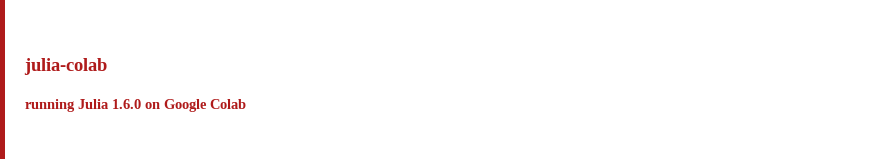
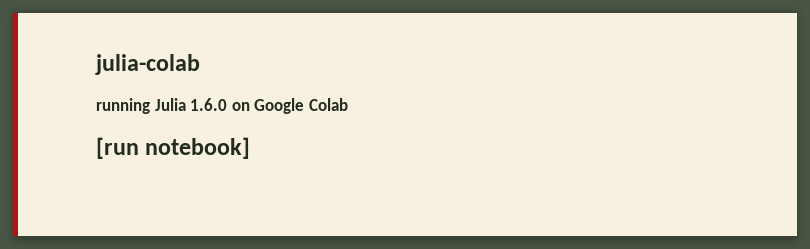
+ [run notebook]

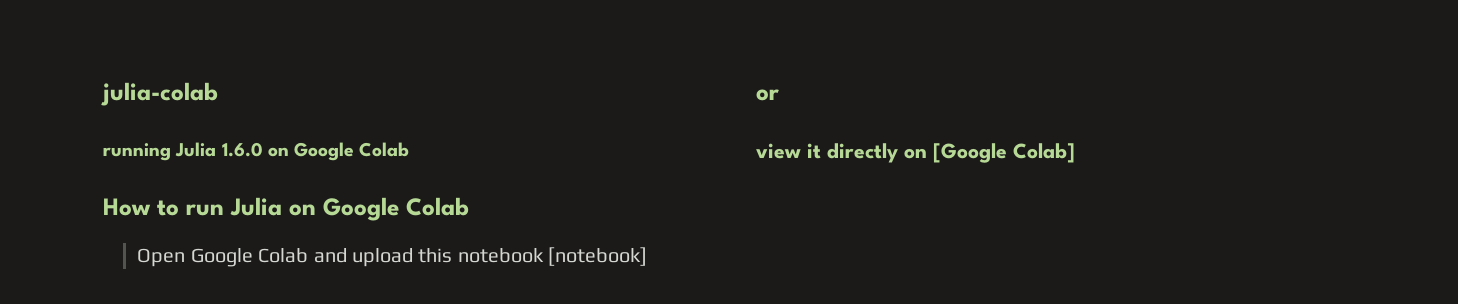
- [run notebook]
+ How to run Julia on Google Colab
+ Open Google Colab and upload this notebook [notebook]
+ or
+ view it directly on [Google Colab]

